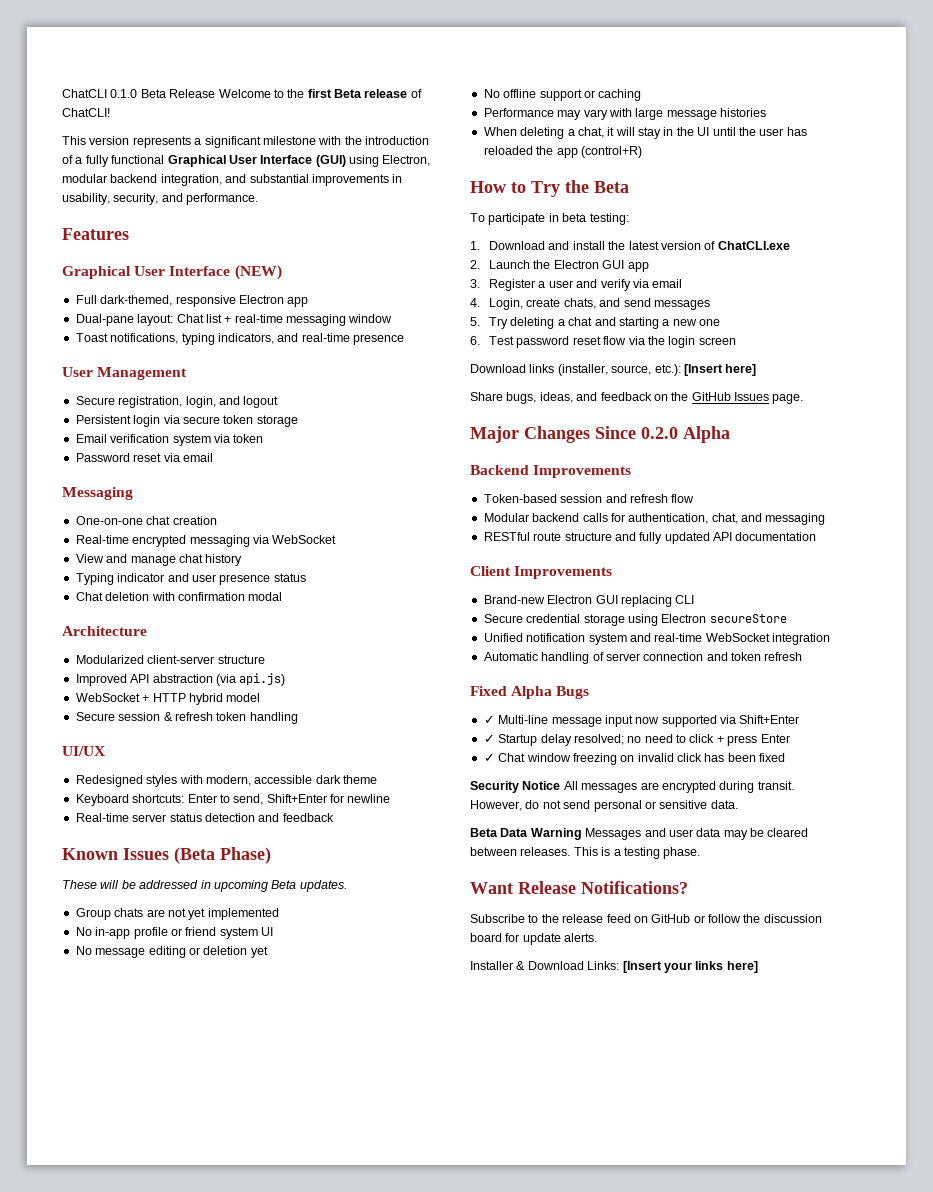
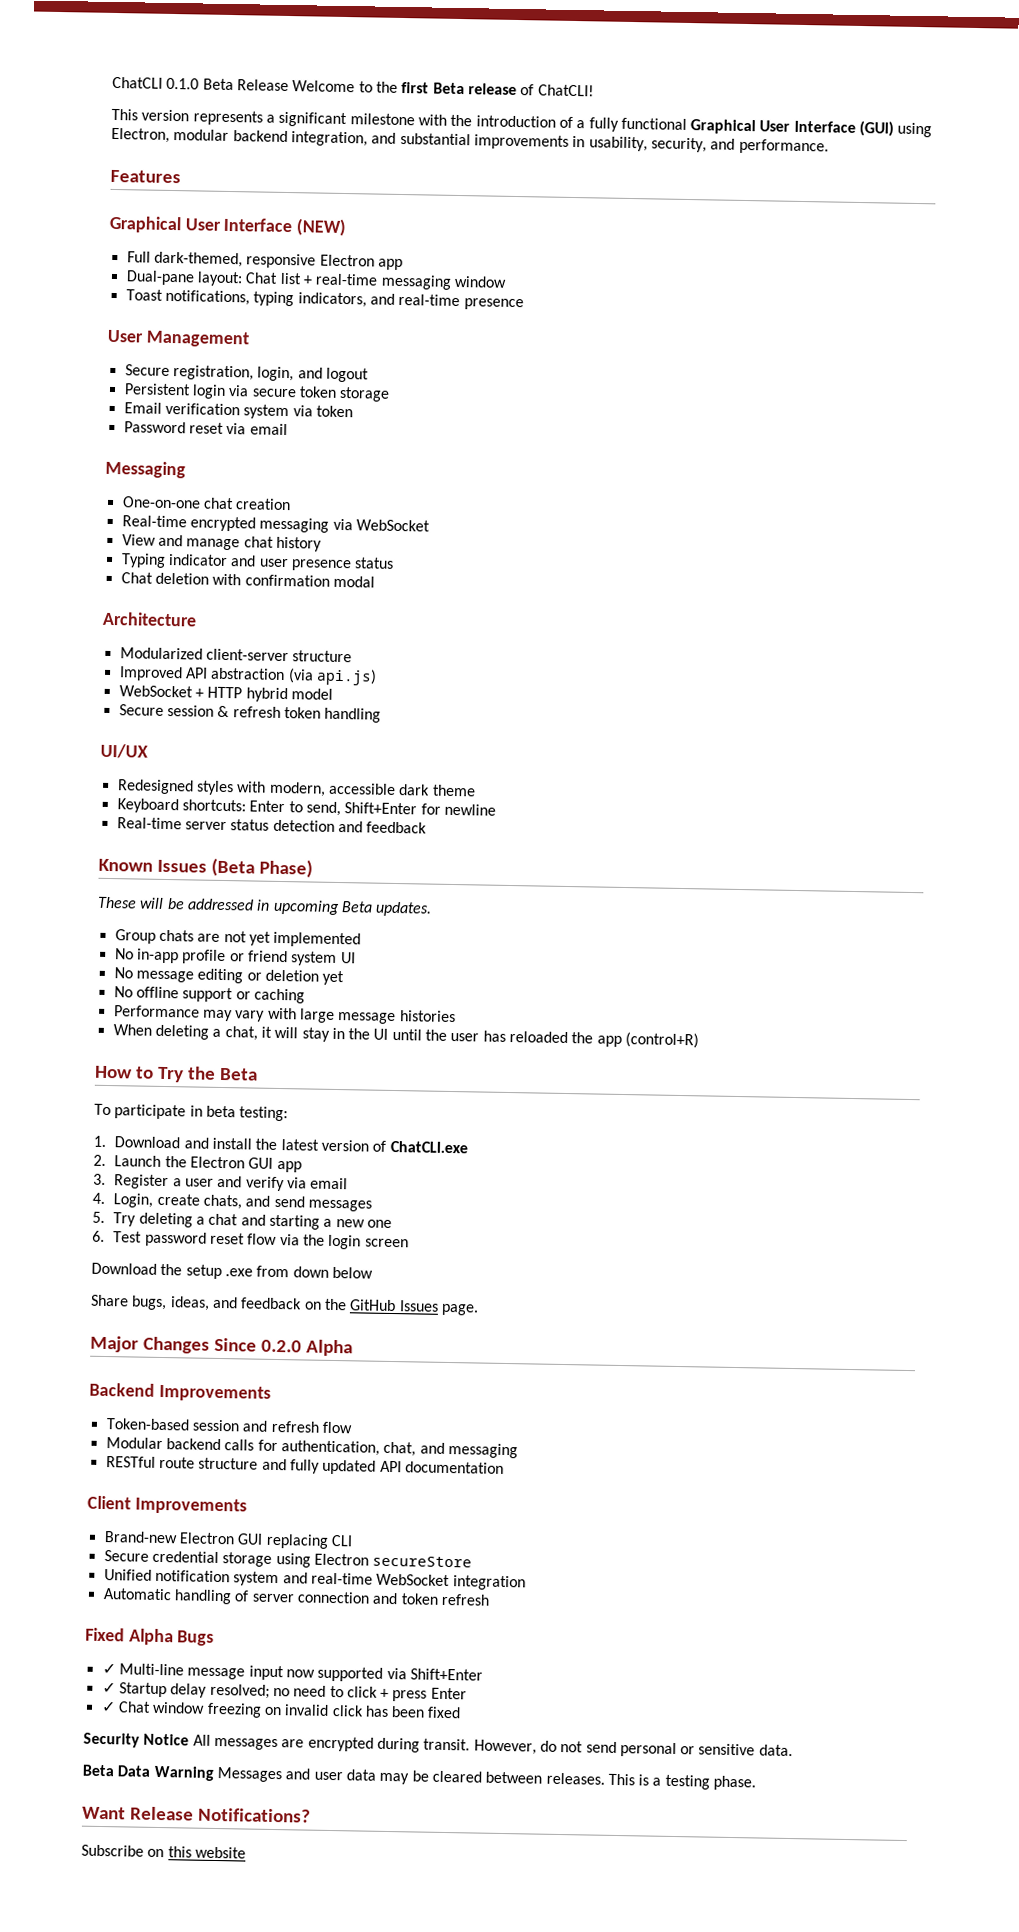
- Download links (installer, source, etc.): [Insert here]
+ Download the setup .exe from down below
- Subscribe to the release feed on GitHub or follow the discussion board for update alerts.
- Installer & Download Links: [Insert your links here]
+ Subscribe on this website

